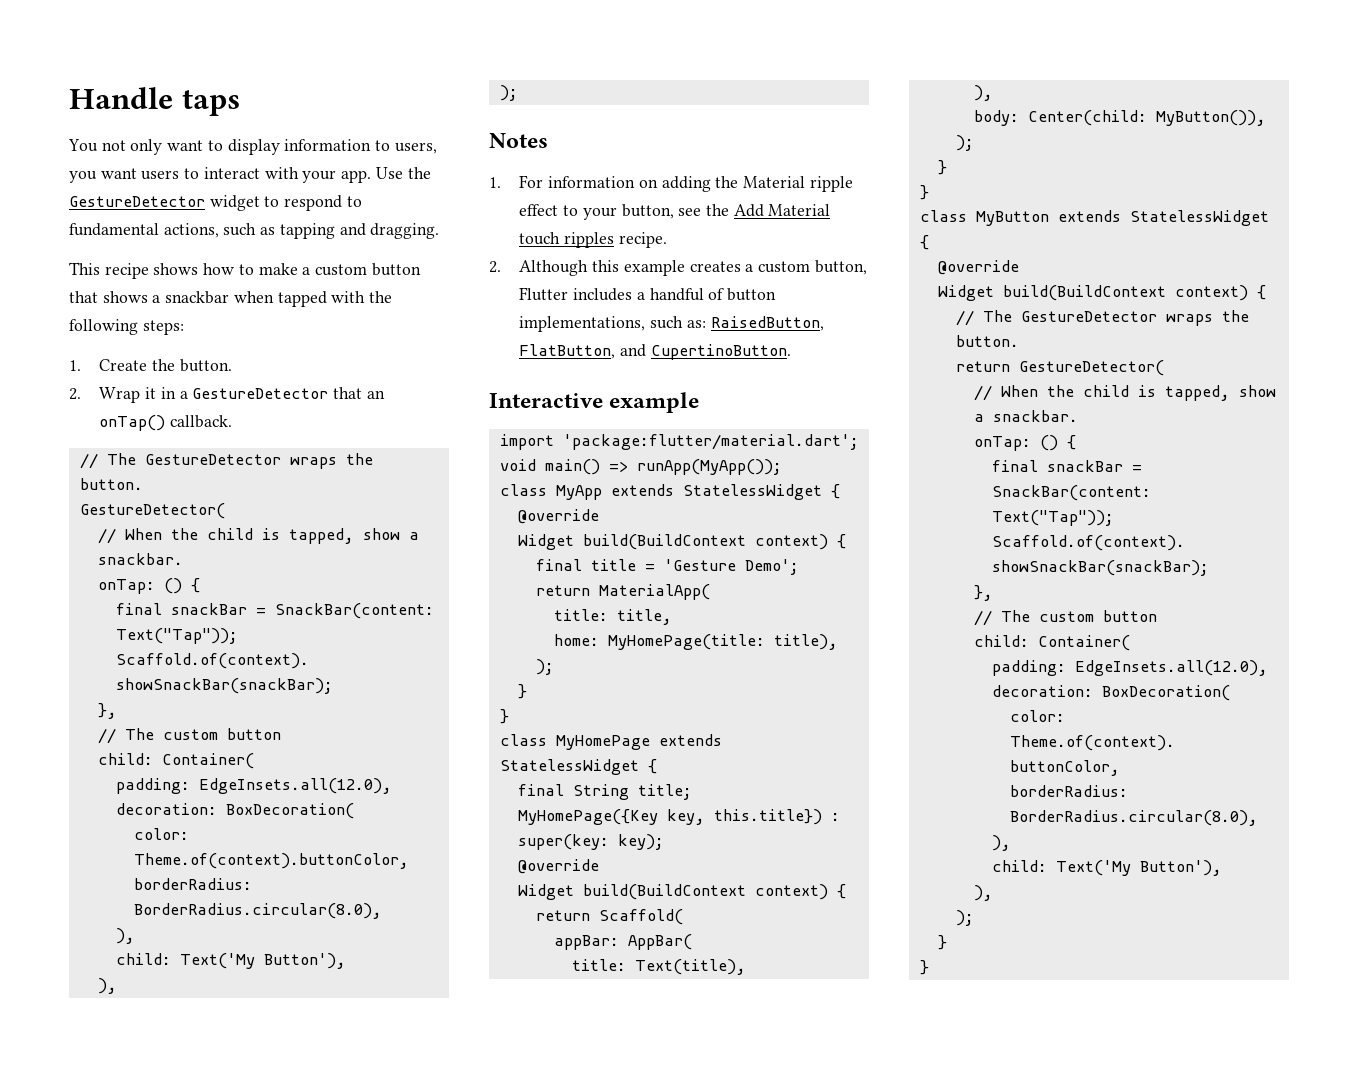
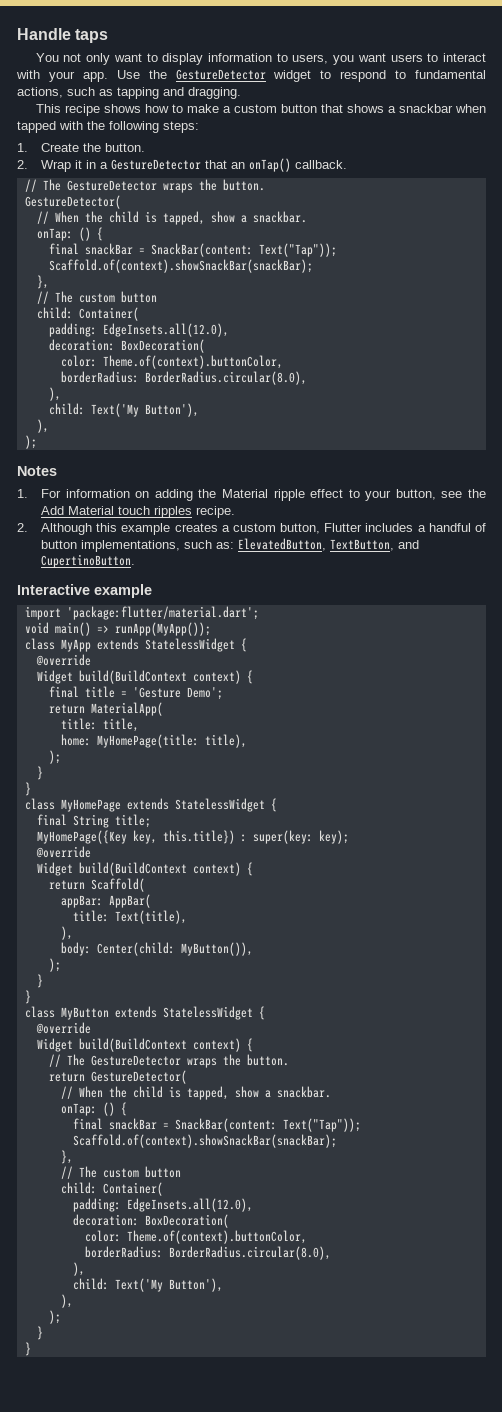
- 2. Although this example creates a custom button, Flutter includes a handful of button implementations, such as: RaisedButton, FlatButton, and CupertinoButton.
+ 2. Although this example creates a custom button, Flutter includes a handful of button implementations, such as: ElevatedButton, TextButton, and CupertinoButton.

